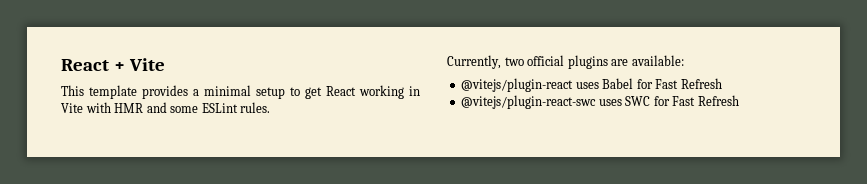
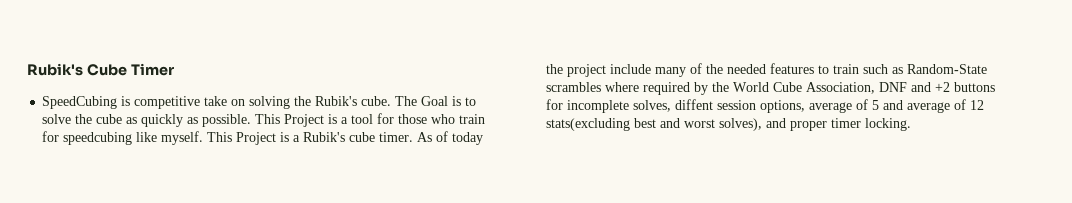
- React + Vite
- This template provides a minimal setup to get React working in Vite with HMR and some ESLint rules.
- Currently, two official plugins are available:
- @vitejs/plugin-react uses Babel for Fast Refresh
- @vitejs/plugin-react-swc uses SWC for Fast Refresh
+ Rubik's Cube Timer
+ SpeedCubing is competitive take on solving the Rubik's cube. The Goal is to solve the cube as quickly as possible. This Project is a tool for those who train for speedcubing like myself. This Project is a Rubik's cube timer. As of today the project include many of the needed features to train such as Random-State scrambles where required by the World Cube Association, DNF and +2 buttons for incomplete solves, diffent session options, average of 5 and average of 12 stats(excluding best and worst solves), and proper timer locking.

